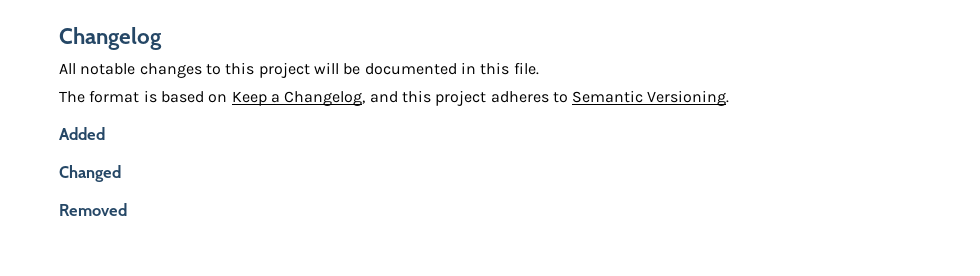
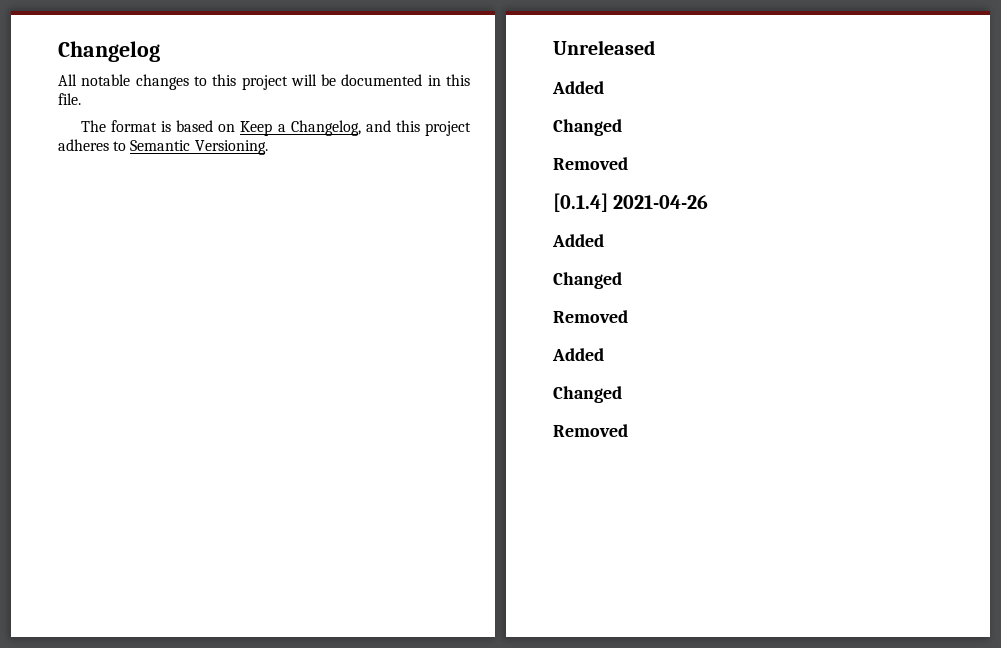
+ Unreleased
+ Added
+ Changed
+ Removed
+ [0.1.4] 2021-04-26
+ Added
+ Changed
+ Removed

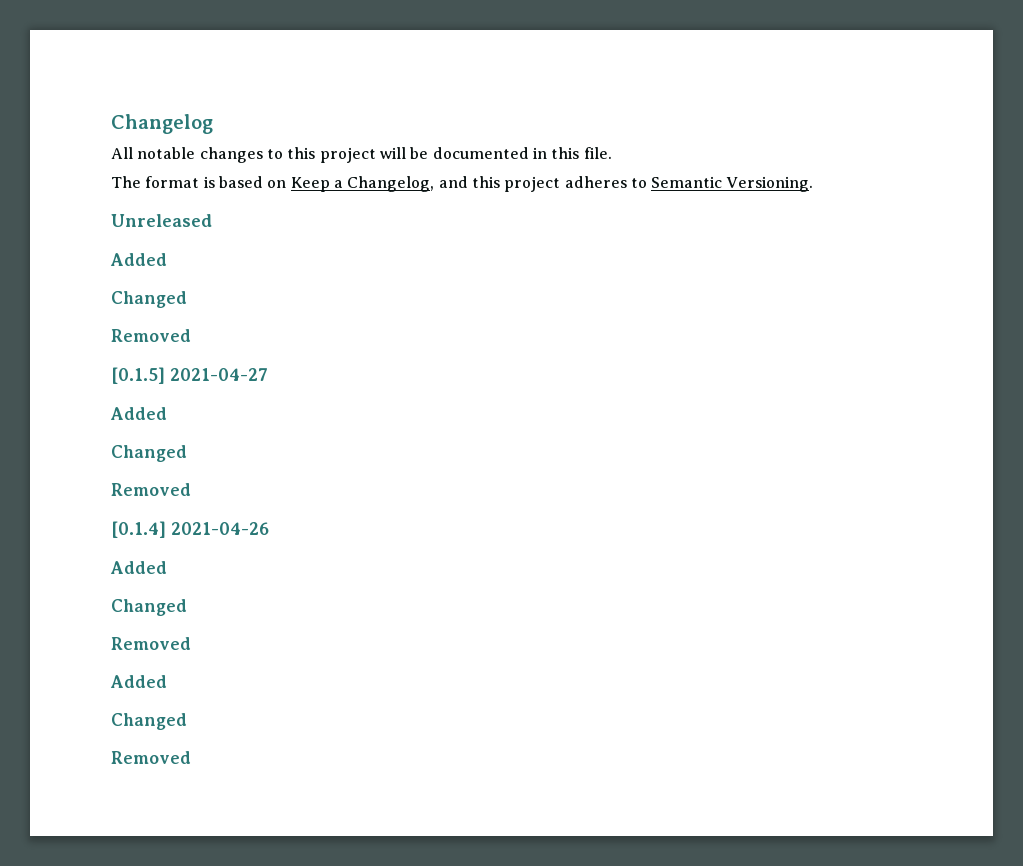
+ [0.1.5] 2021-04-27
+ Added
+ Changed
+ Removed

